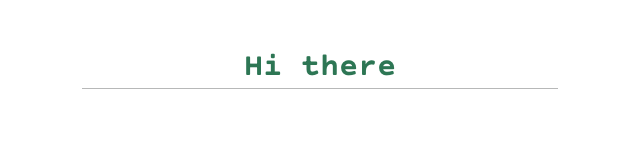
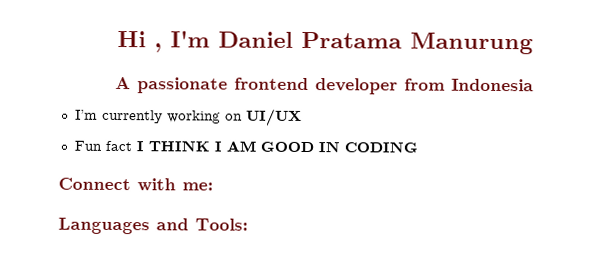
- Hi there
+ Hi , I'm Daniel Pratama Manurung
+ A passionate frontend developer from Indonesia
+ I’m currently working on UI/UX
+ Fun fact I THINK I AM GOOD IN CODING
+ Connect with me:
+ Languages and Tools:

